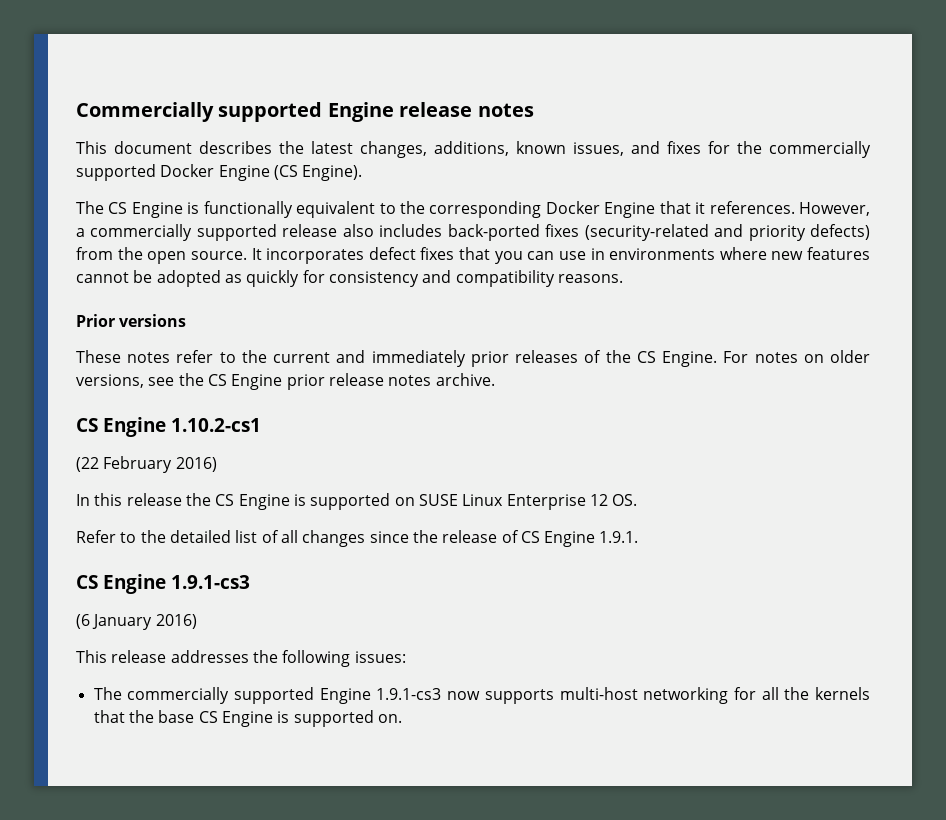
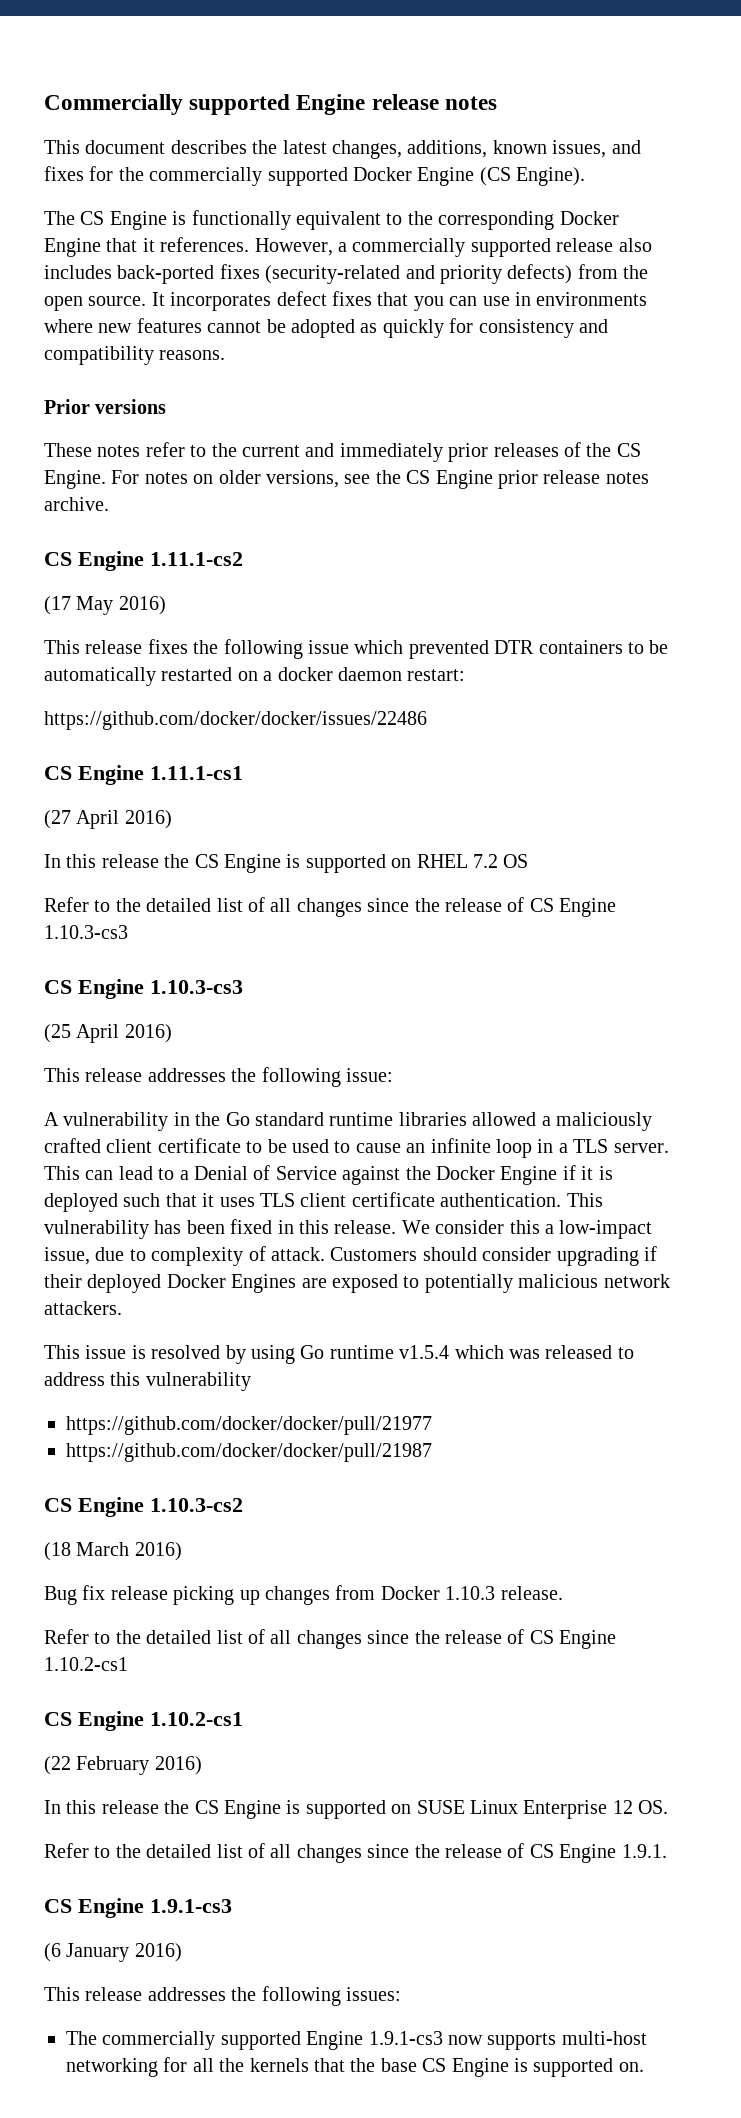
+ CS Engine 1.11.1-cs2
+ (17 May 2016)
+ This release fixes the following issue which prevented DTR containers to be automatically restarted on a docker daemon restart:
+ https://github.com/docker/docker/issues/22486
+ CS Engine 1.11.1-cs1
+ (27 April 2016)
+ In this release the CS Engine is supported on RHEL 7.2 OS
+ Refer to the detailed list of all changes since the release of CS Engine 1.10.3-cs3
+ CS Engine 1.10.3-cs3
+ (25 April 2016)
+ This release addresses the following issue:
+ A vulnerability in the Go standard runtime libraries allowed a maliciously crafted client certificate to be used to cause an infinite loop in a TLS server. This can lead to a Denial of Service against the Docker Engine if it is deployed such that it uses TLS client certificate authentication. This vulnerability has been fixed in this release. We consider this a low-impact issue, due to complexity of attack. Customers should consider upgrading if their deployed Docker Engines are exposed to potentially malicious network attackers.
+ This issue is resolved by using Go runtime v1.5.4 which was released to address this vulnerability
+ https://github.com/docker/docker/pull/21977
+ https://github.com/docker/docker/pull/21987
+ CS Engine 1.10.3-cs2
+ (18 March 2016)
+ Bug fix release picking up changes from Docker 1.10.3 release.
+ Refer to the detailed list of all changes since the release of CS Engine 1.10.2-cs1

